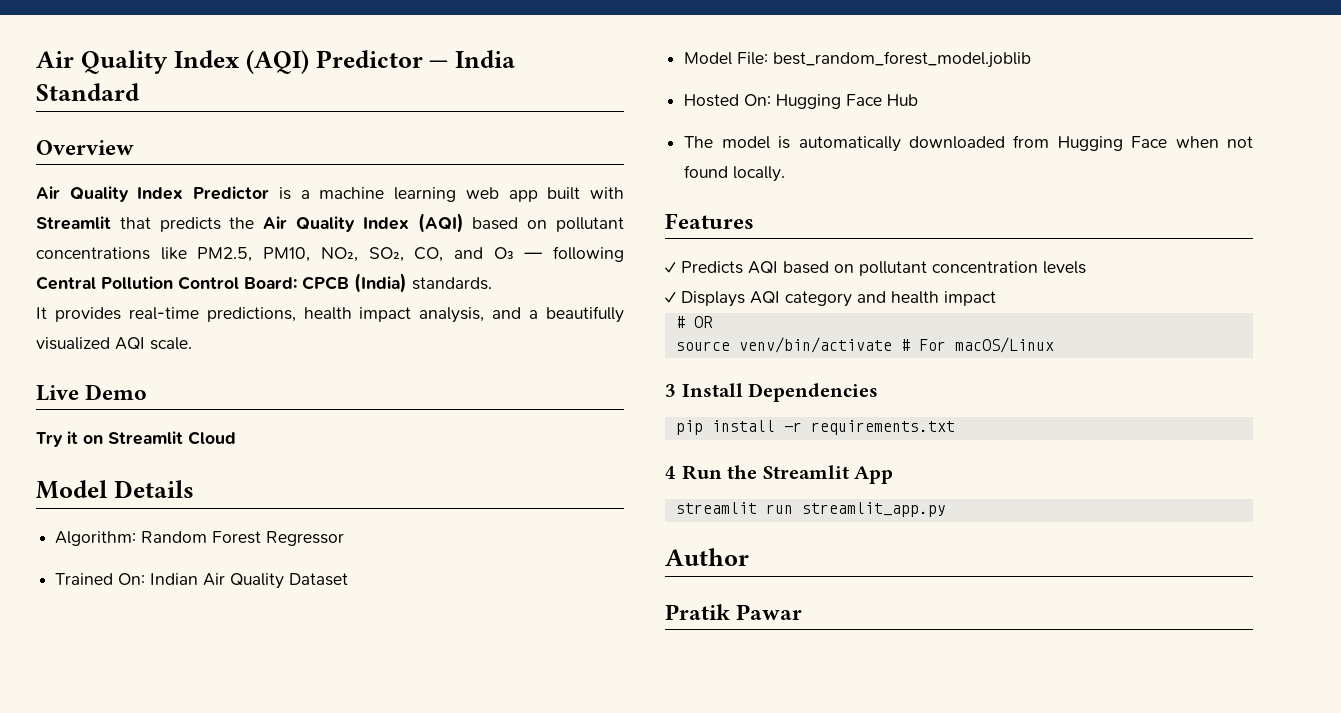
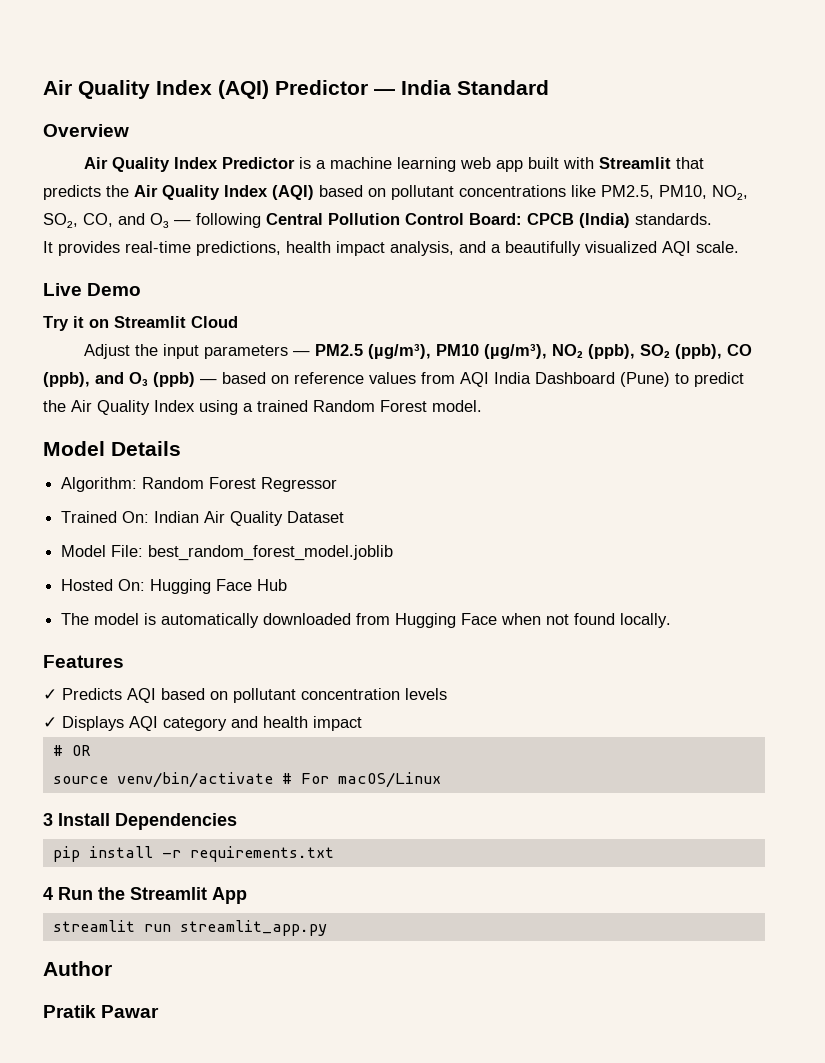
+ Adjust the input parameters — PM2.5 (µg/m³), PM10 (µg/m³), NO₂ (ppb), SO₂ (ppb), CO (ppb), and O₃ (ppb) — based on reference values from AQI India Dashboard (Pune) to predict the Air Quality Index using a trained Random Forest model.

